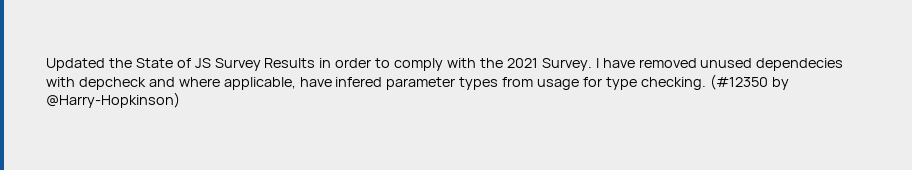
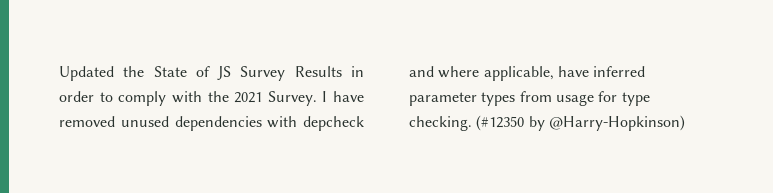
- I have removed unused dependecies with depcheck and where applicable, have infered parameter types from usage for type checking.
+ I have removed unused dependencies with depcheck and where applicable, have inferred parameter types from usage for type checking.

